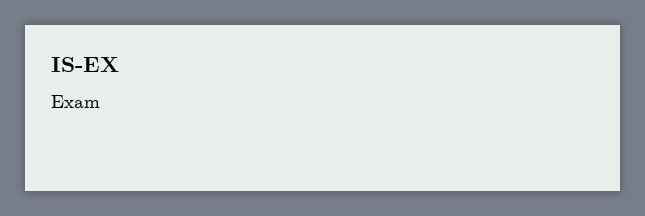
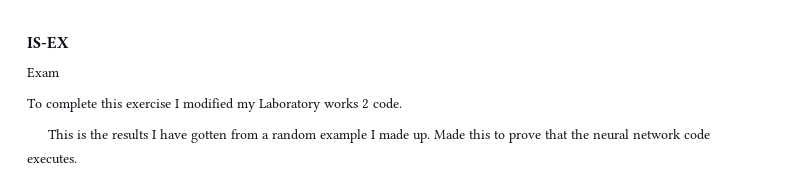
+ To complete this exercise I modified my Laboratory works 2 code.
+ This is the results I have gotten from a random example I made up. Made this to prove that the neural network code executes.

